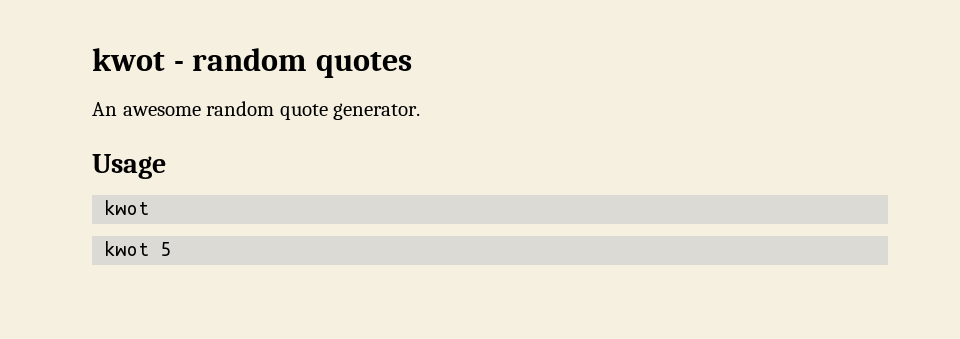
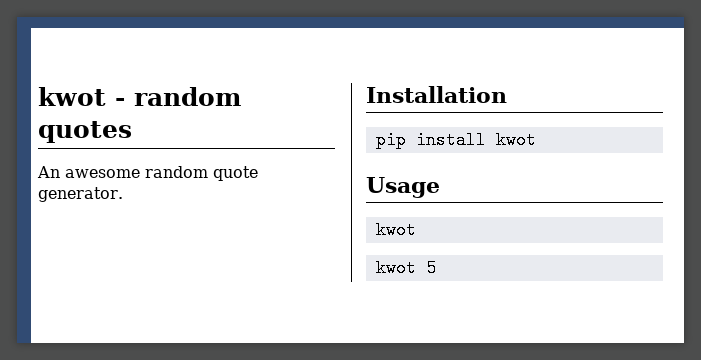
+ Installation
+ pip install kwot

